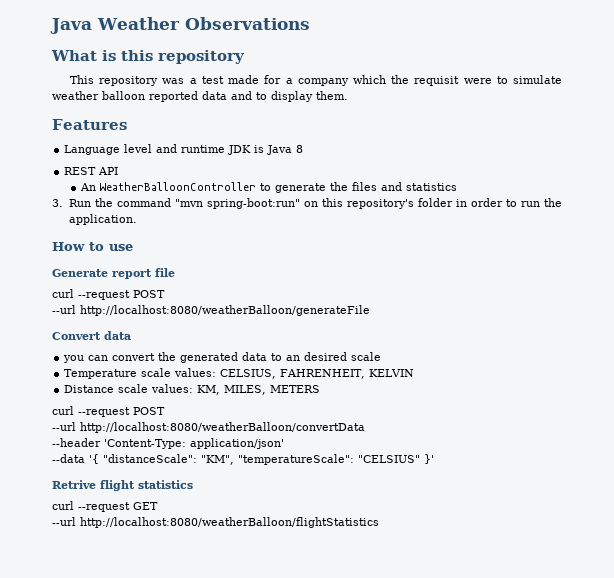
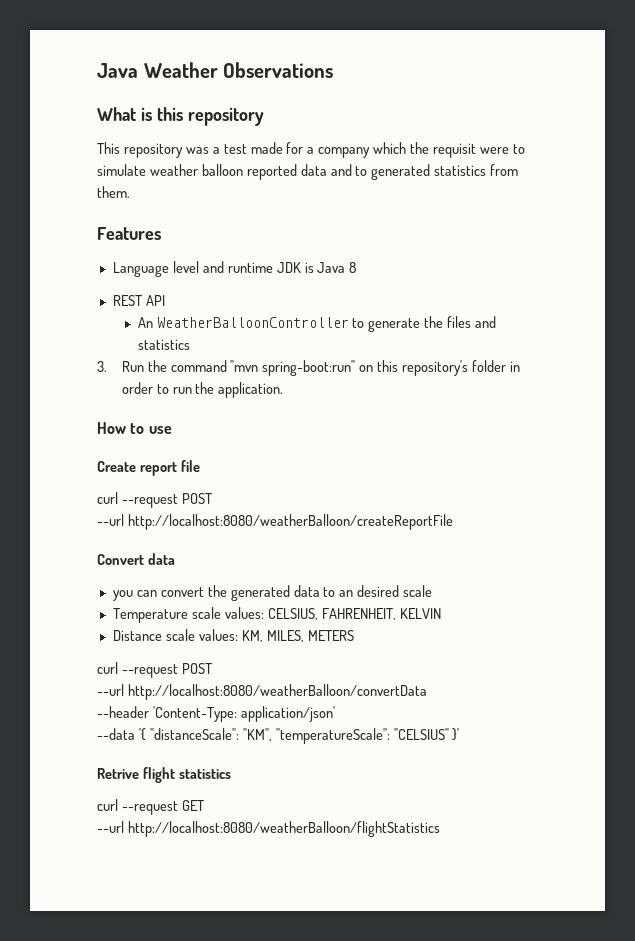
- This repository was a test made for a company which the requisit were to simulate weather balloon reported data and to display them.
+ This repository was a test made for a company which the requisit were to simulate weather balloon reported data and to generated statistics from them.
- Generate report file
+ Create report file
- --url http://localhost:8080/weatherBalloon/generateFile
+ --url http://localhost:8080/weatherBalloon/createReportFile

